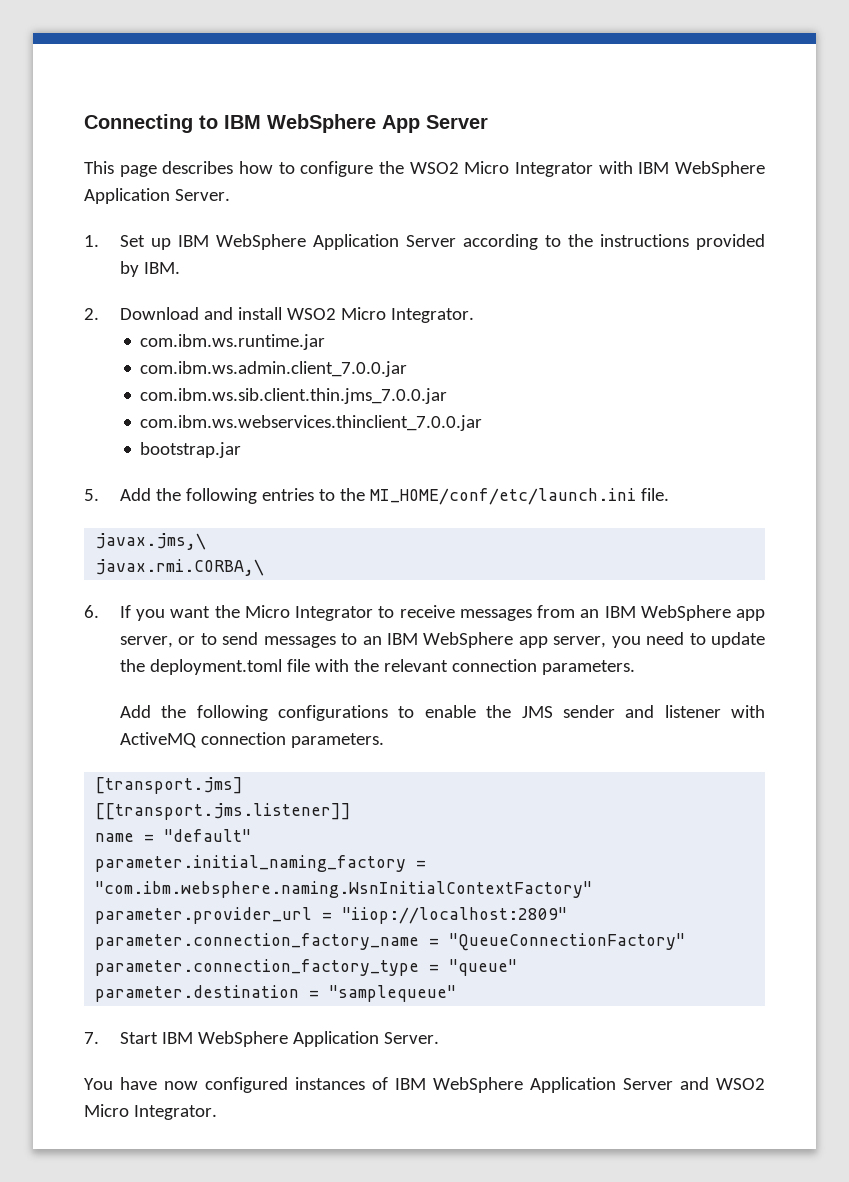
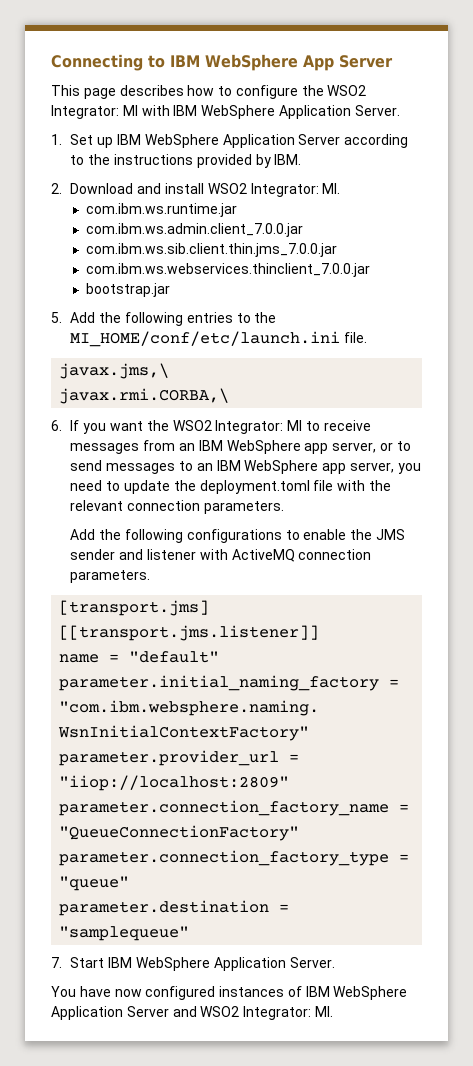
- This page describes how to configure the WSO2 Micro Integrator with IBM WebSphere Application Server.
+ This page describes how to configure the WSO2 Integrator: MI with IBM WebSphere Application Server.
- 2. Download and install WSO2 Micro Integrator.
+ 2. Download and install WSO2 Integrator: MI.
- 6. If you want the Micro Integrator to receive messages from an IBM WebSphere app server, or to send messages to an IBM WebSphere app server, you need to update the deployment.toml file with the relevant connection parameters.
+ 6. If you want the WSO2 Integrator: MI to receive messages from an IBM WebSphere app server, or to send messages to an IBM WebSphere app server, you need to update the deployment.toml file with the relevant connection parameters.
- You have now configured instances of IBM WebSphere Application Server and WSO2 Micro Integrator.
+ You have now configured instances of IBM WebSphere Application Server and WSO2 Integrator: MI.

